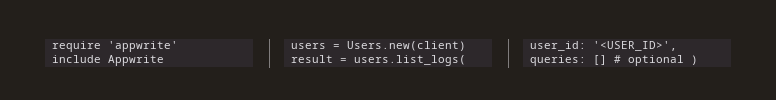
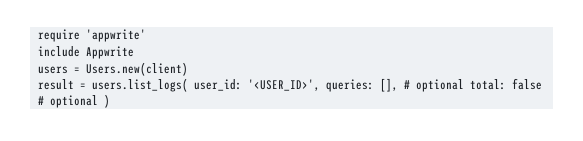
- result = users.list_logs( user_id: '<USER_ID>', queries: [] # optional )
+ result = users.list_logs( user_id: '<USER_ID>', queries: [], # optional total: false # optional )

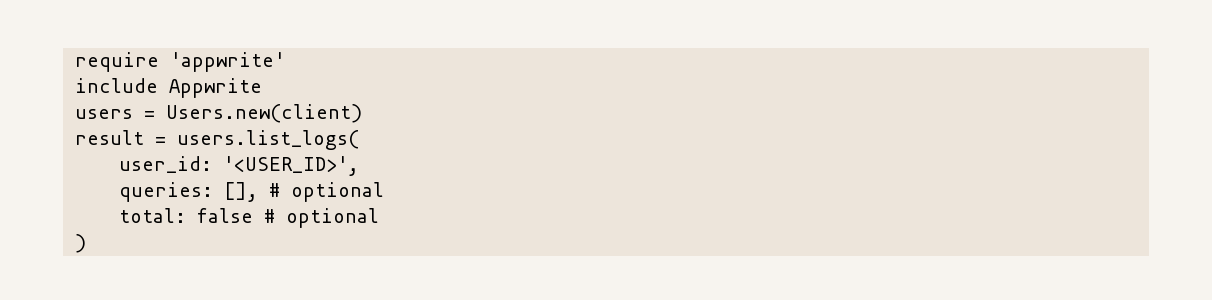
- result = users.list_logs( user_id: '<USER_ID>', queries: [], # optional total: false # optional )
+ result = users.list_logs(
+ user_id: '<USER_ID>',
+ queries: [], # optional
+ total: false # optional
+ )

